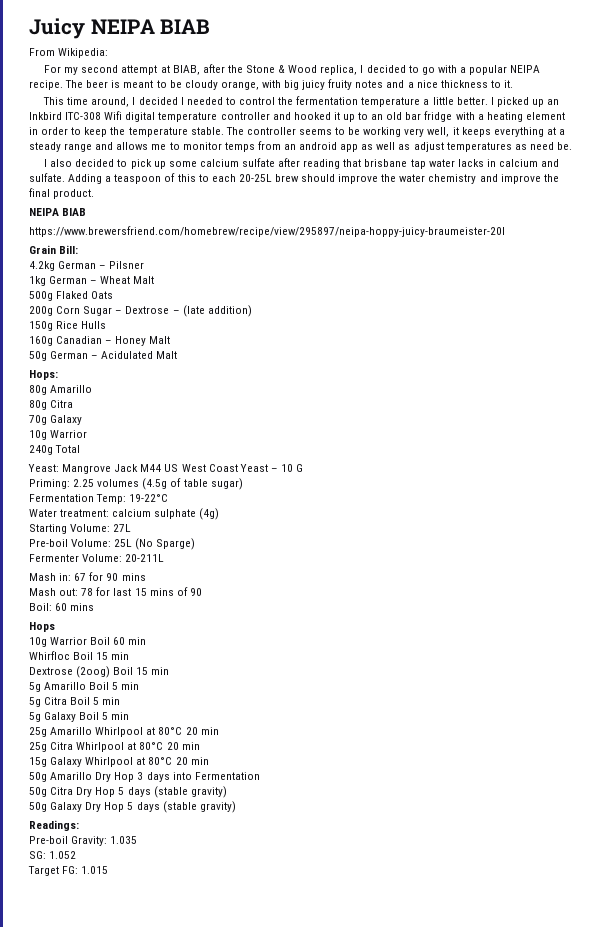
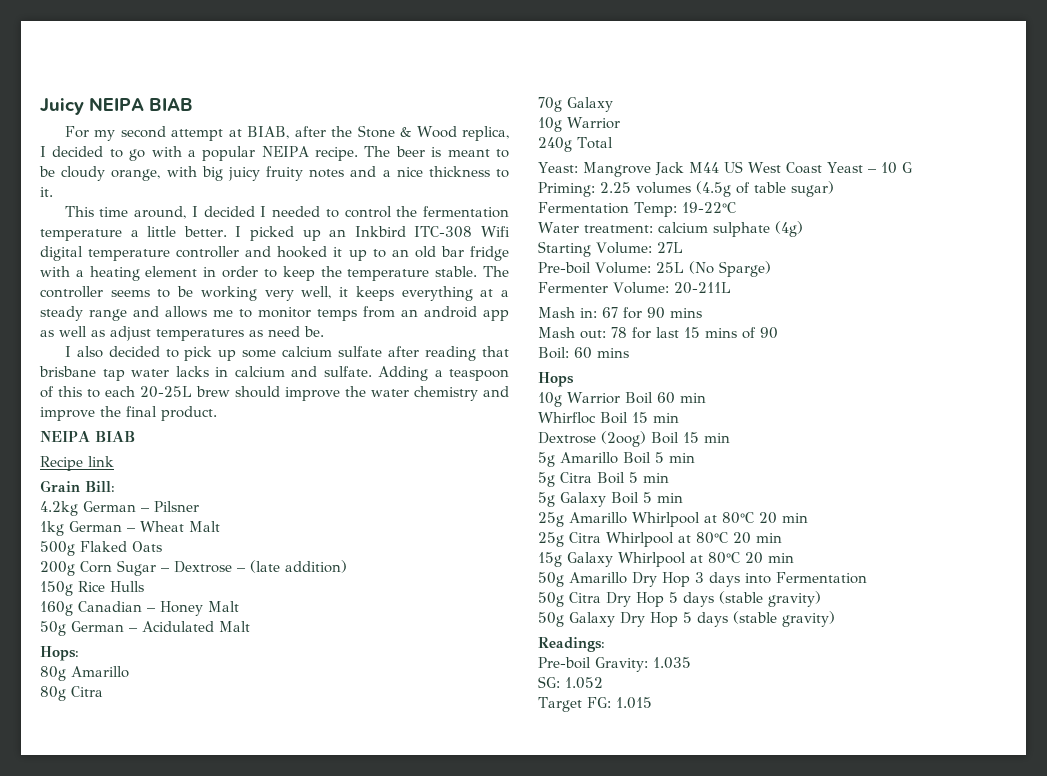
- From Wikipedia:
- https://www.brewersfriend.com/homebrew/recipe/view/295897/neipa-hoppy-juicy-braumeister-20l
+ Recipe link

